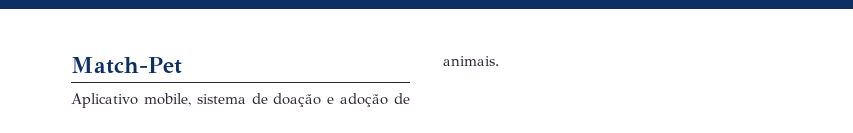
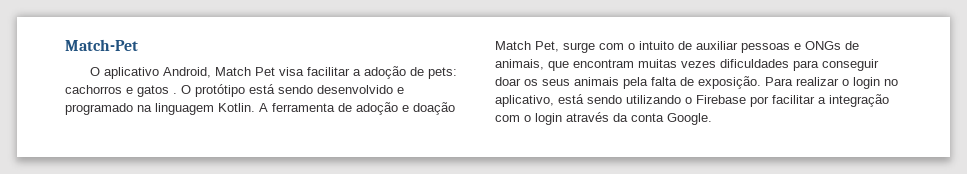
- Aplicativo mobile, sistema de doação e adoção de animais.
+ O aplicativo Android, Match Pet visa facilitar a adoção de pets: cachorros e gatos . O protótipo está sendo desenvolvido e programado na linguagem Kotlin. A ferramenta de adoção e doação Match Pet, surge com o intuito de auxiliar pessoas e ONGs de animais, que encontram muitas vezes dificuldades para conseguir doar os seus animais pela falta de exposição. Para realizar o login no aplicativo, está sendo utilizando o Firebase por facilitar a integração com o login através da conta Google.

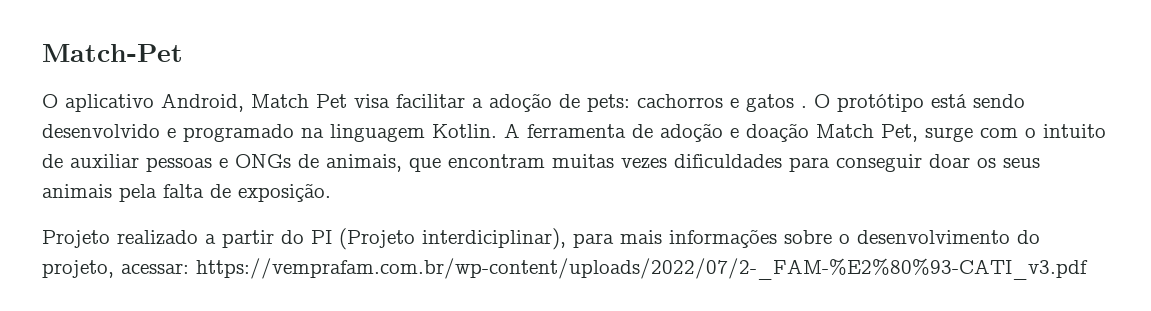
- A ferramenta de adoção e doação Match Pet, surge com o intuito de auxiliar pessoas e ONGs de animais, que encontram muitas vezes dificuldades para conseguir doar os seus animais pela falta de exposição. Para realizar o login no aplicativo, está sendo utilizando o Firebase por facilitar a integração com o login através da conta Google.
+ A ferramenta de adoção e doação Match Pet, surge com o intuito de auxiliar pessoas e ONGs de animais, que encontram muitas vezes dificuldades para conseguir doar os seus animais pela falta de exposição.
+ Projeto realizado a partir do PI (Projeto interdiciplinar), para mais informações sobre o desenvolvimento do projeto, acessar: https://vemprafam.com.br/wp-content/uploads/2022/07/2-_FAM-%E2%80%93-CATI_v3.pdf

